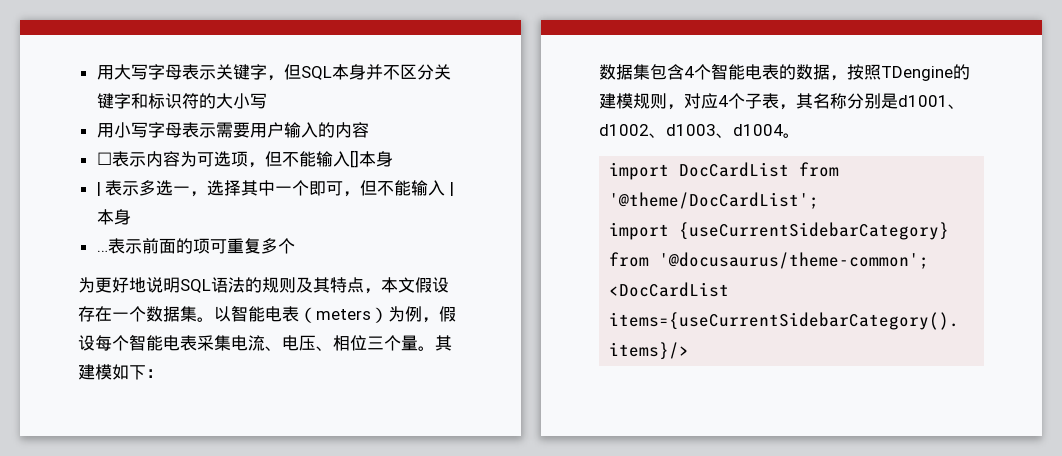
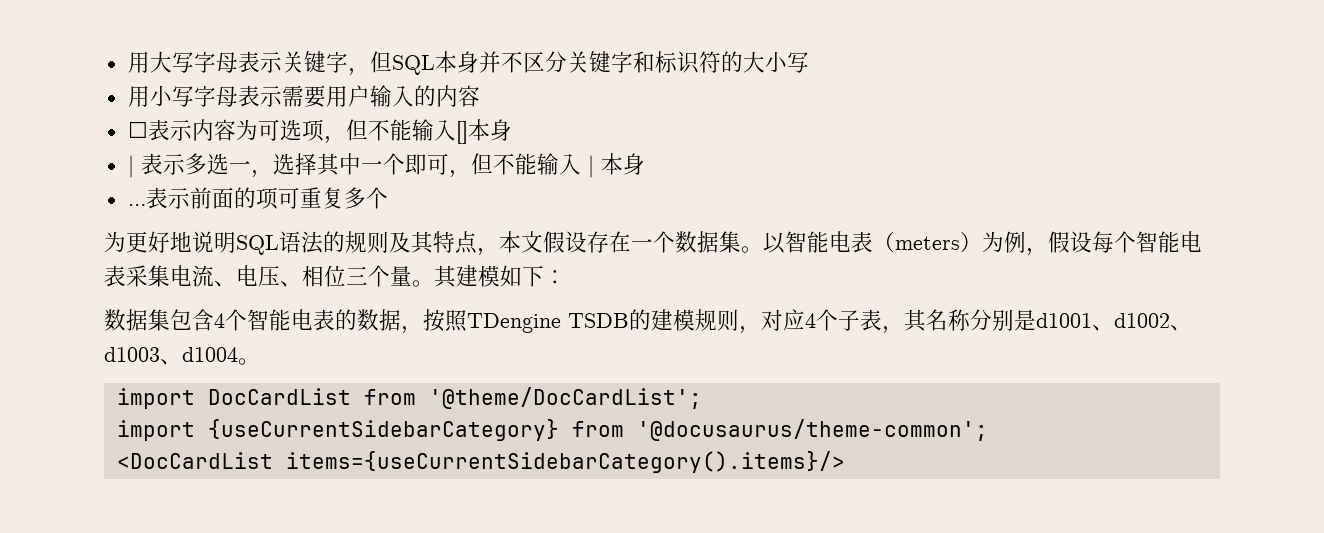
- 数据集包含4个智能电表的数据，按照TDengine的建模规则，对应4个子表，其名称分别是d1001、d1002、d1003、d1004。
+ 数据集包含4个智能电表的数据，按照TDengine TSDB的建模规则，对应4个子表，其名称分别是d1001、d1002、d1003、d1004。

